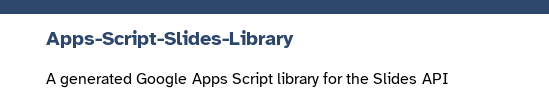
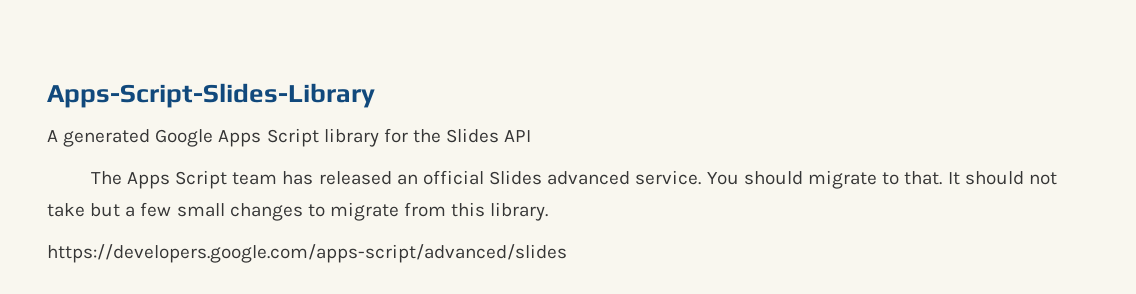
+ The Apps Script team has released an official Slides advanced service. You should migrate to that. It should not take but a few small changes to migrate from this library.
+ https://developers.google.com/apps-script/advanced/slides

